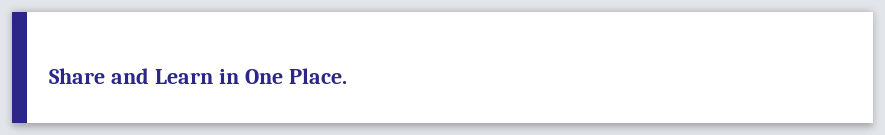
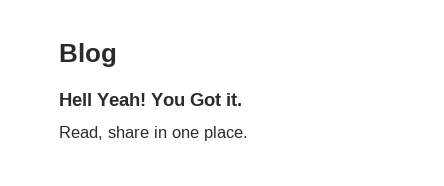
- Share and Learn in One Place.
+ Blog
+ Hell Yeah! You Got it.
+ Read, share in one place.

